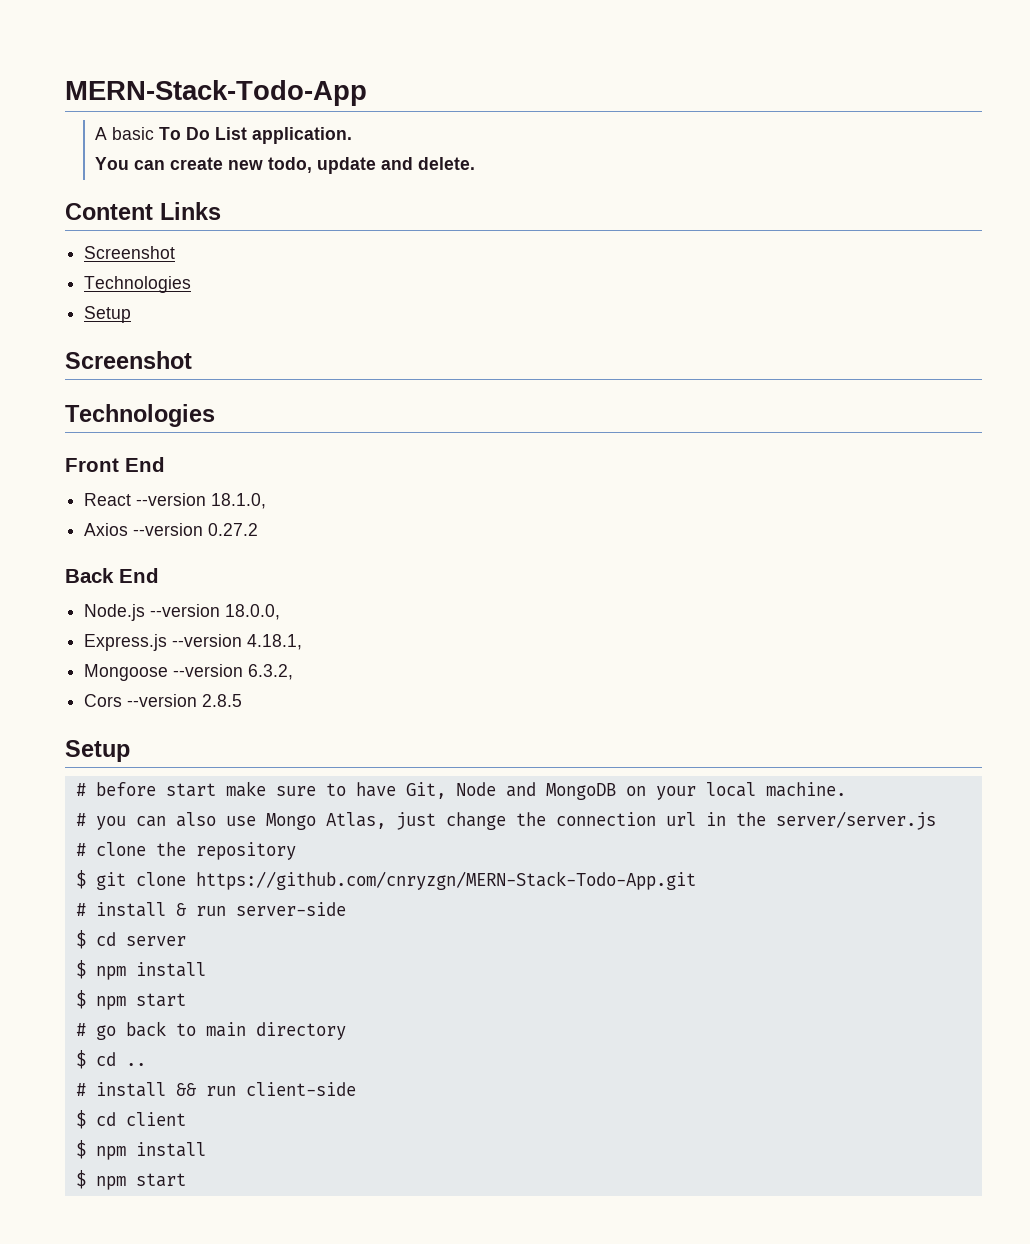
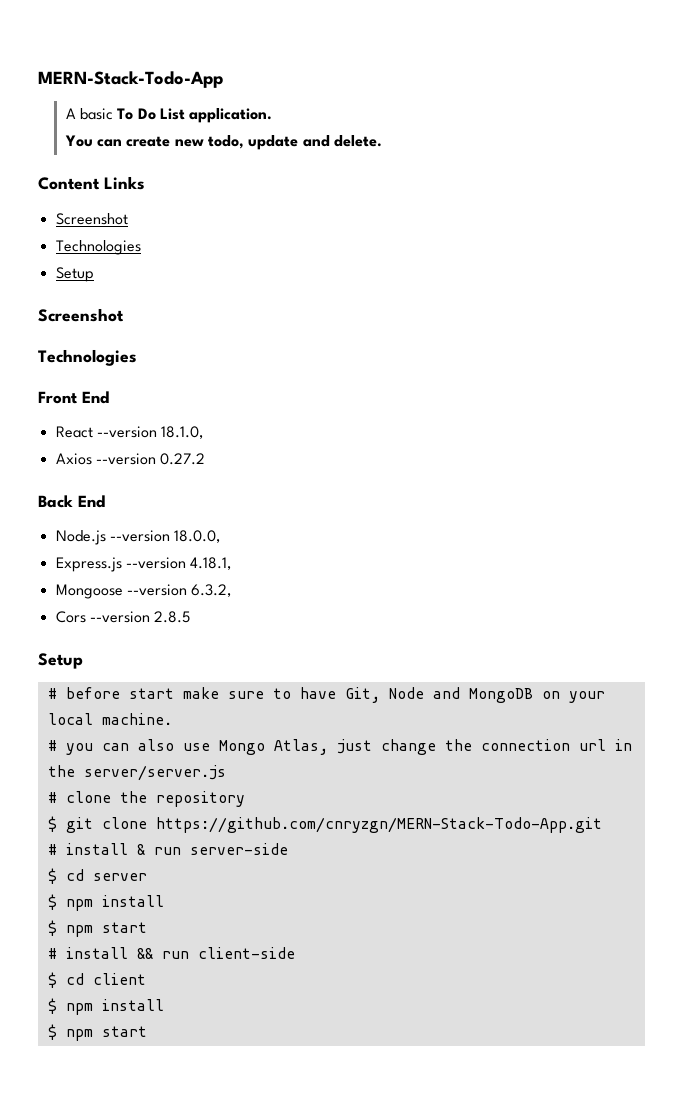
- # go back to main directory
- $ cd ..

